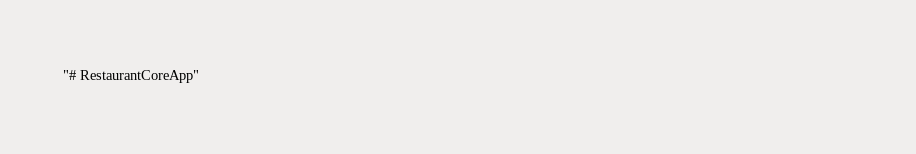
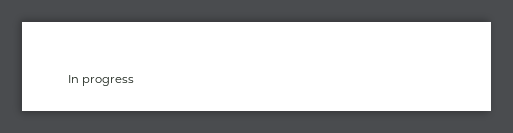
- "# RestaurantCoreApp"
+ In progress

